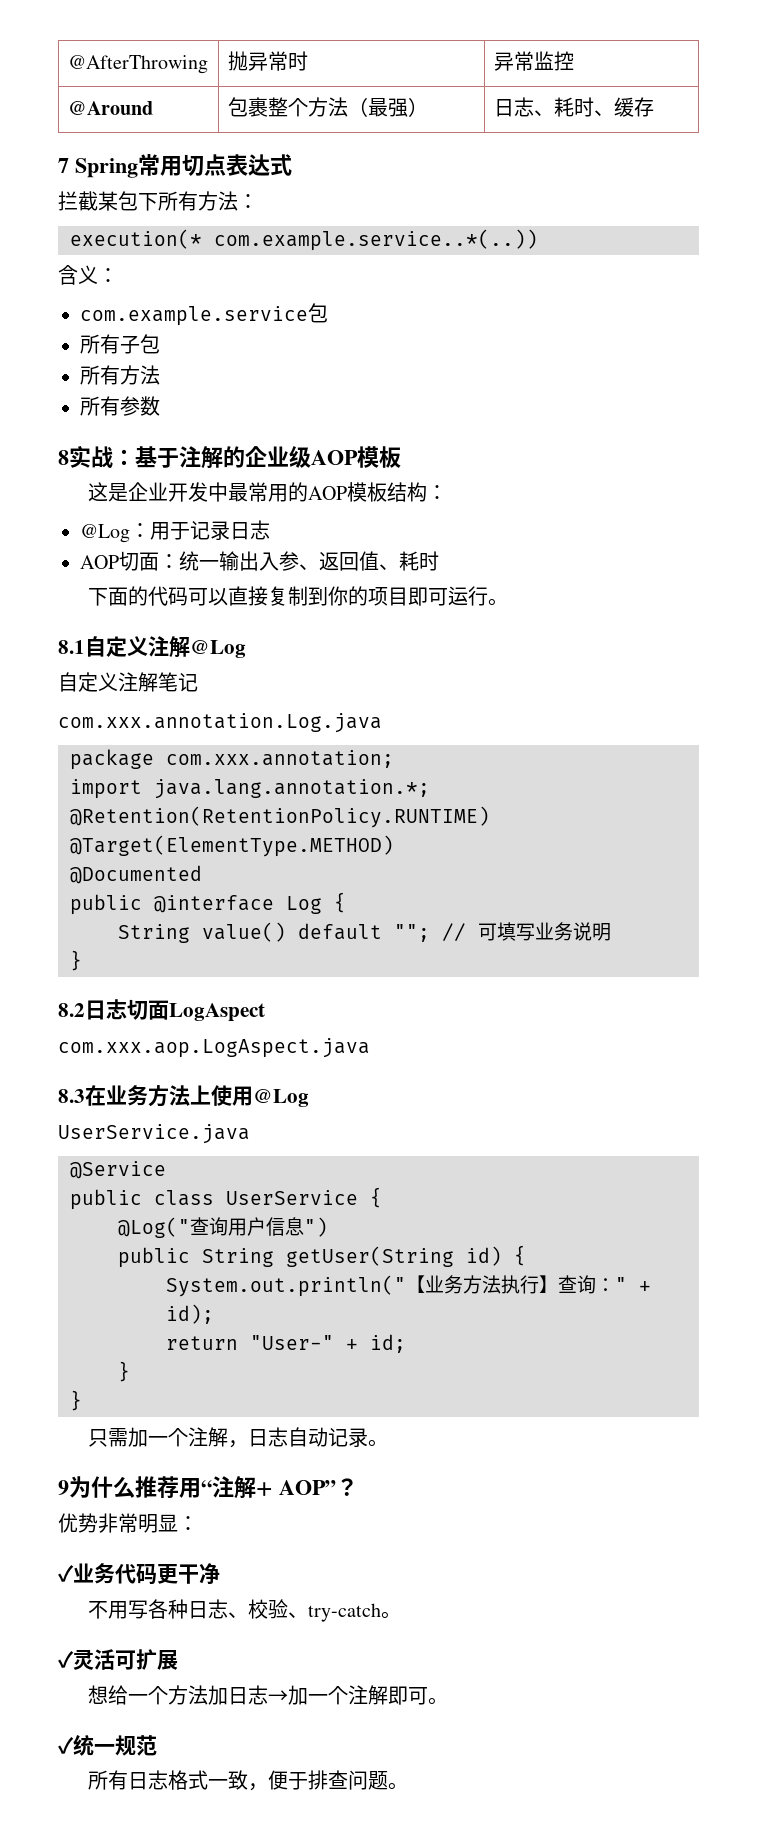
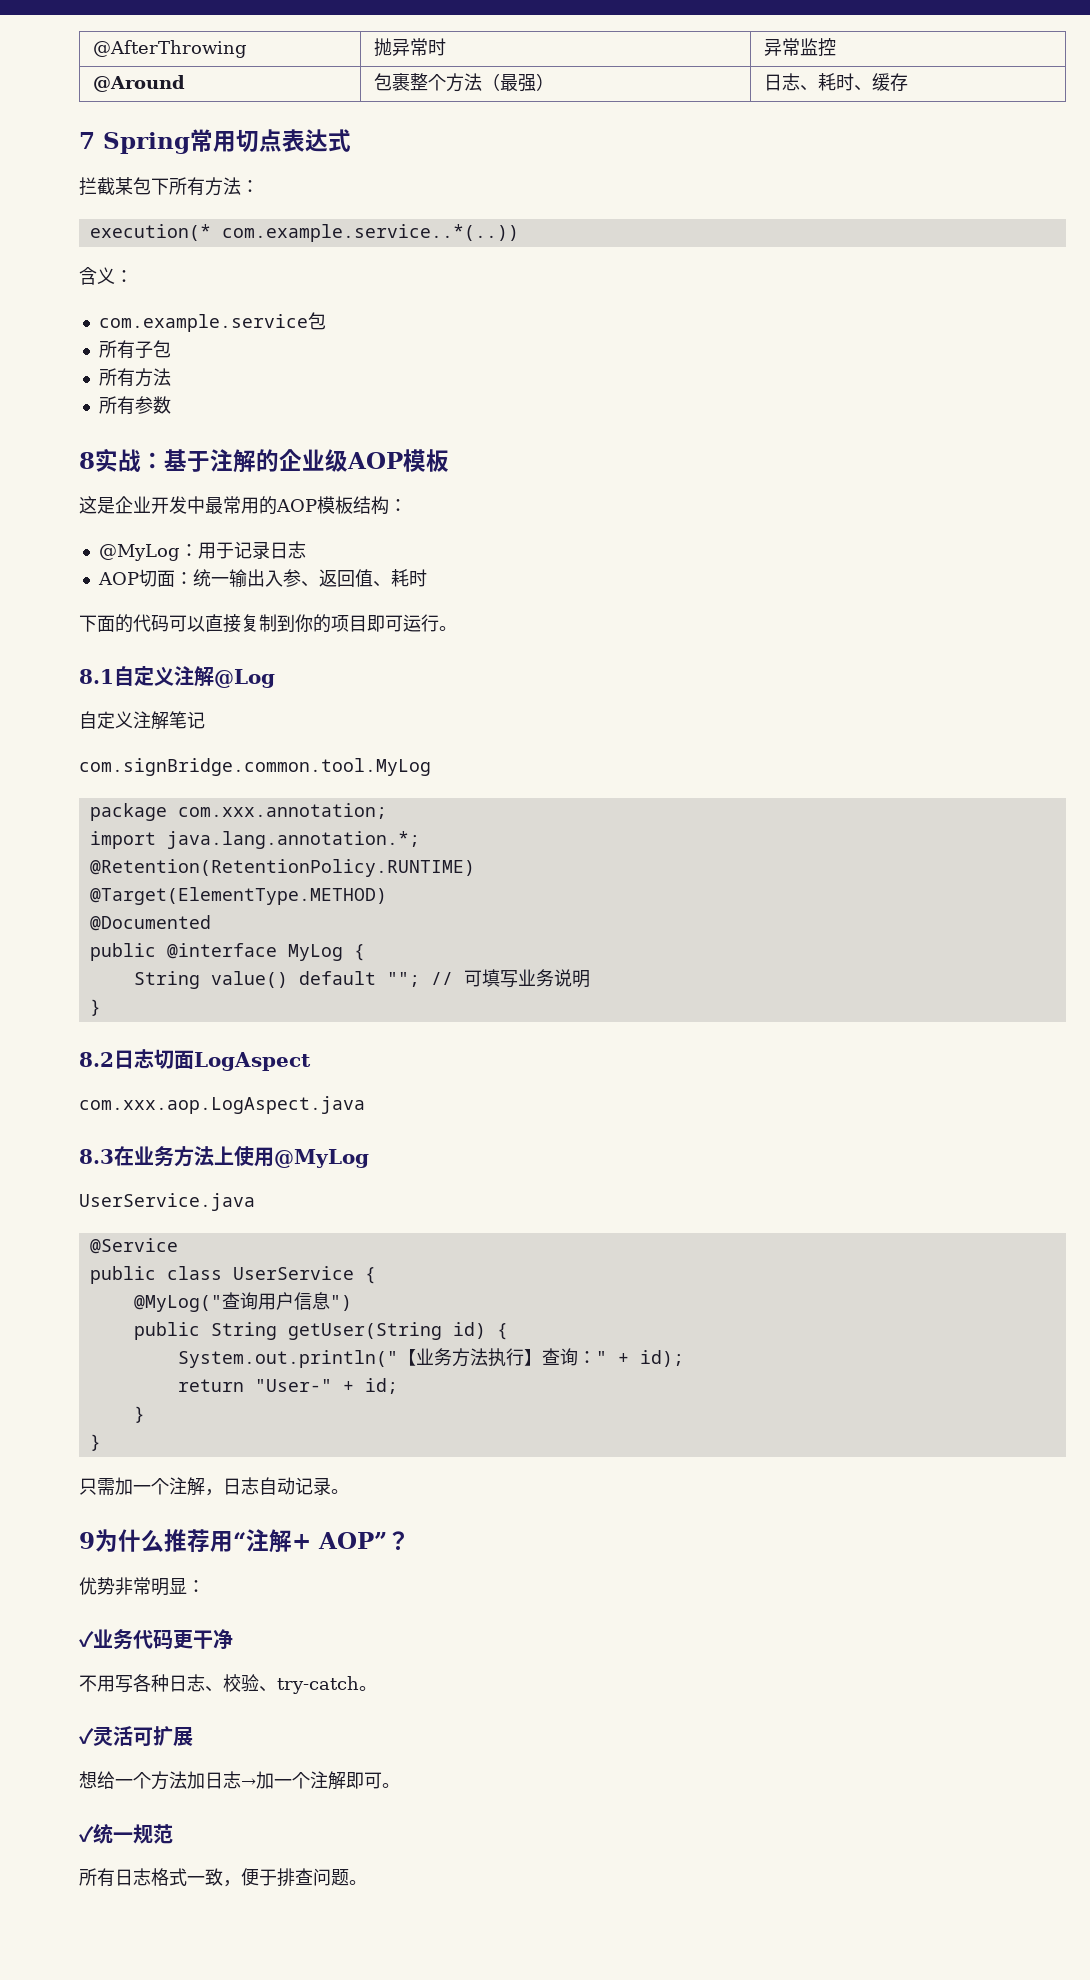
- @Log：用于记录日志
+ @MyLog：用于记录日志
- com.xxx.annotation.Log.java
+ com.signBridge.common.tool.MyLog
- public @interface Log {
+ public @interface MyLog {
- 8.3在业务方法上使用@Log
+ 8.3在业务方法上使用@MyLog
- @Log("查询用户信息")
+ @MyLog("查询用户信息")

